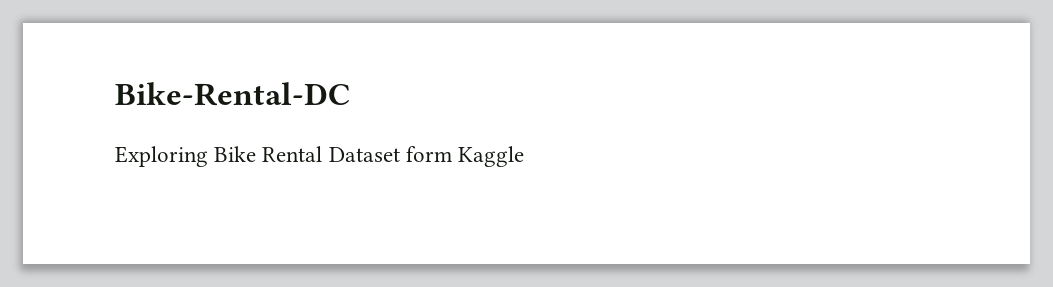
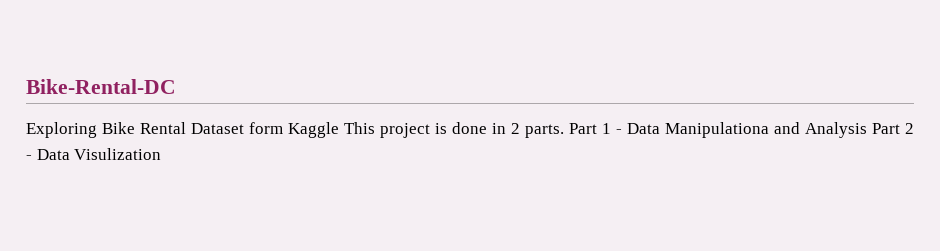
- Exploring Bike Rental Dataset form Kaggle
+ Exploring Bike Rental Dataset form Kaggle This project is done in 2 parts. Part 1 - Data Manipulationa and Analysis Part 2 - Data Visulization

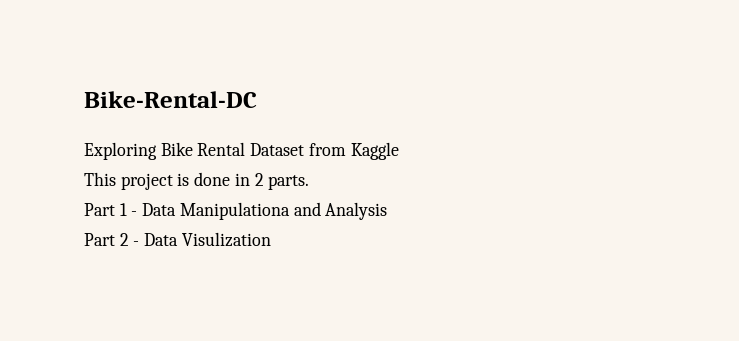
- Exploring Bike Rental Dataset form Kaggle This project is done in 2 parts. Part 1 - Data Manipulationa and Analysis Part 2 - Data Visulization
+ Exploring Bike Rental Dataset from Kaggle
+ This project is done in 2 parts.
+ Part 1 - Data Manipulationa and Analysis
+ Part 2 - Data Visulization

